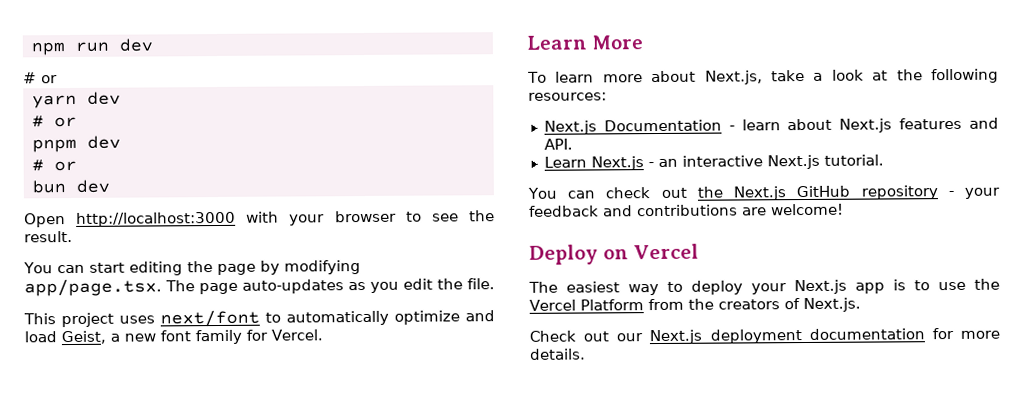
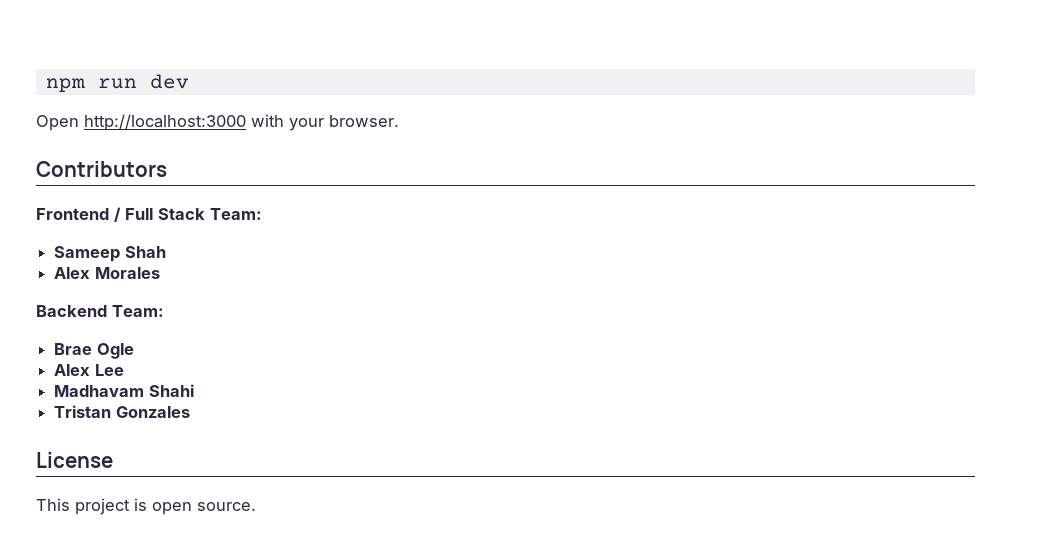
  npm run dev
- # or
- yarn dev
- # or
- pnpm dev
- # or
- bun dev
- Open http://localhost:3000 with your browser to see the result.
- You can start editing the page by modifying app/page.tsx. The page auto-updates as you edit the file.
- This project uses next/font to automatically optimize and load Geist, a new font family for Vercel.
- Learn More
- To learn more about Next.js, take a look at the following resources:
- Next.js Documentation - learn about Next.js features and API.
- Learn Next.js - an interactive Next.js tutorial.
- You can check out the Next.js GitHub repository - your feedback and contributions are welcome!
- Deploy on Vercel
- The easiest way to deploy your Next.js app is to use the Vercel Platform from the creators of Next.js.
- Check out our Next.js deployment documentation for more details.
+ Open http://localhost:3000 with your browser.
+ Contributors
+ Frontend / Full Stack Team:
+ Sameep Shah
+ Alex Morales
+ Backend Team:
+ Brae Ogle
+ Alex Lee
+ Madhavam Shahi
+ Tristan Gonzales
+ License
+ This project is open source.

